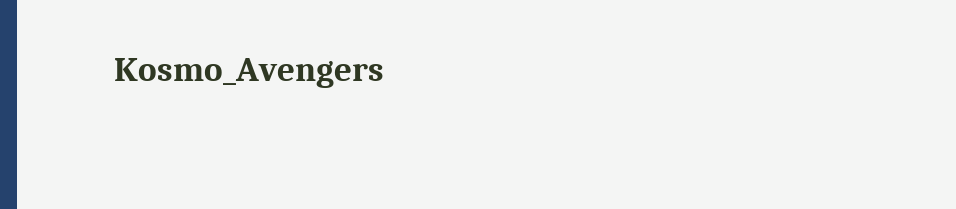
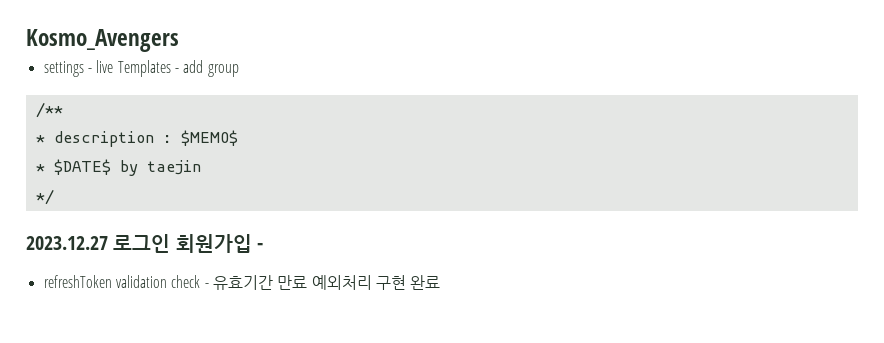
+ settings - live Templates - add group
+ /**
+ * description : $MEMO$
+ * $DATE$ by taejin
+ */
+ 2023.12.27 로그인 회원가입 -
+ refreshToken validation check - 유효기간 만료 예외처리 구현 완료

